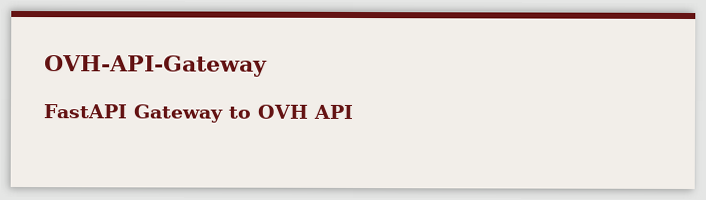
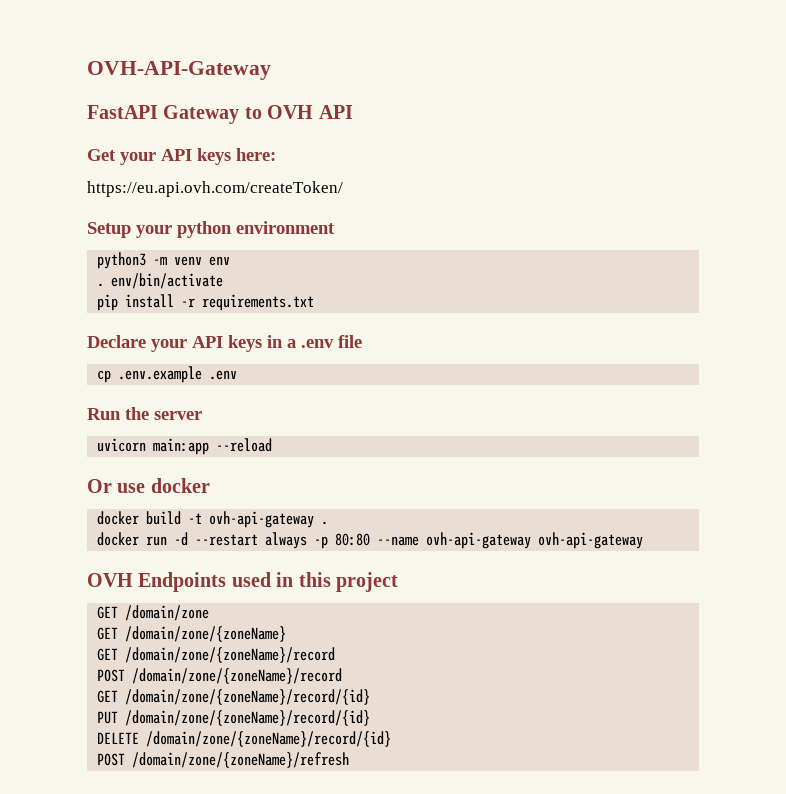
+ Get your API keys here:
+ https://eu.api.ovh.com/createToken/
+ Setup your python environment
+ python3 -m venv env
+ . env/bin/activate
+ pip install -r requirements.txt
+ Declare your API keys in a .env file
+ cp .env.example .env
+ Run the server
+ uvicorn main:app --reload
+ Or use docker
+ docker build -t ovh-api-gateway .
+ docker run -d --restart always -p 80:80 --name ovh-api-gateway ovh-api-gateway
+ OVH Endpoints used in this project
+ GET /domain/zone
+ GET /domain/zone/{zoneName}
+ GET /domain/zone/{zoneName}/record
+ POST /domain/zone/{zoneName}/record
+ GET /domain/zone/{zoneName}/record/{id}
+ PUT /domain/zone/{zoneName}/record/{id}
+ DELETE /domain/zone/{zoneName}/record/{id}
+ POST /domain/zone/{zoneName}/refresh

